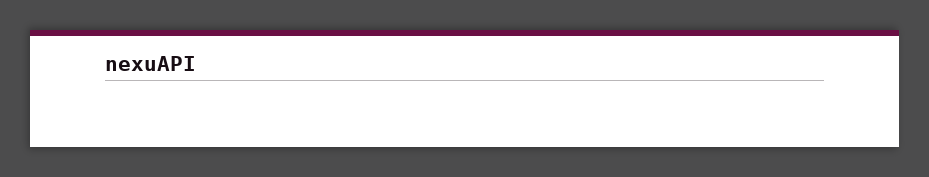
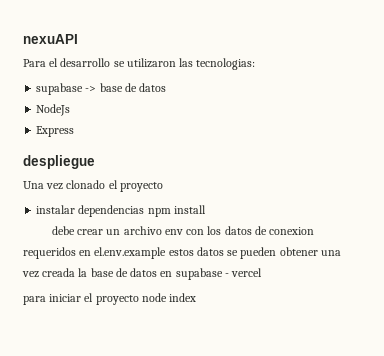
+ Para el desarrollo se utilizaron las tecnologias:
+ supabase -> base de datos
+ NodeJs
+ Express
+ despliegue
+ Una vez clonado el proyecto
+ instalar dependencias npm install
+ debe crear un archivo env con los datos de conexion requeridos en el.env.example estos datos se pueden obtener una vez creada la base de datos en supabase - vercel
+ para iniciar el proyecto node index

